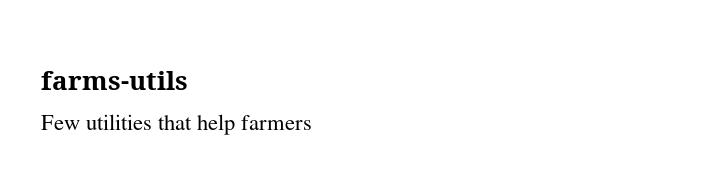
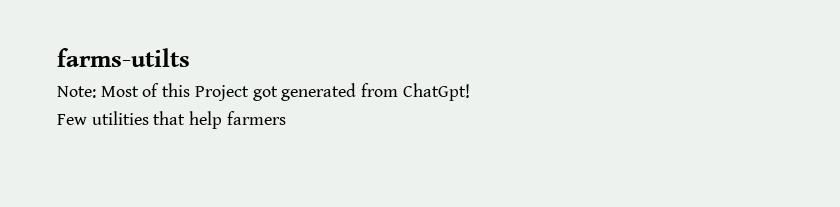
- farms-utils
+ farms-utilts
+ Note: Most of this Project got generated from ChatGpt!

